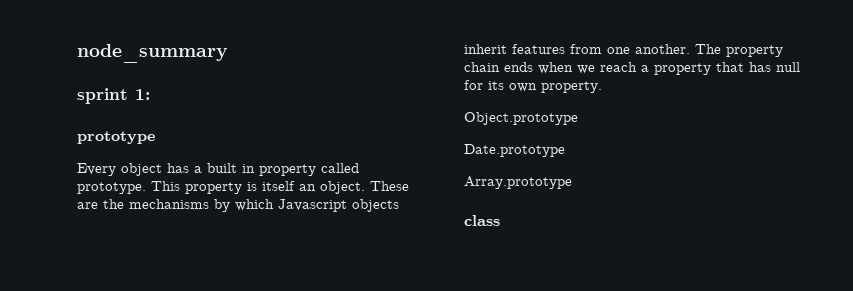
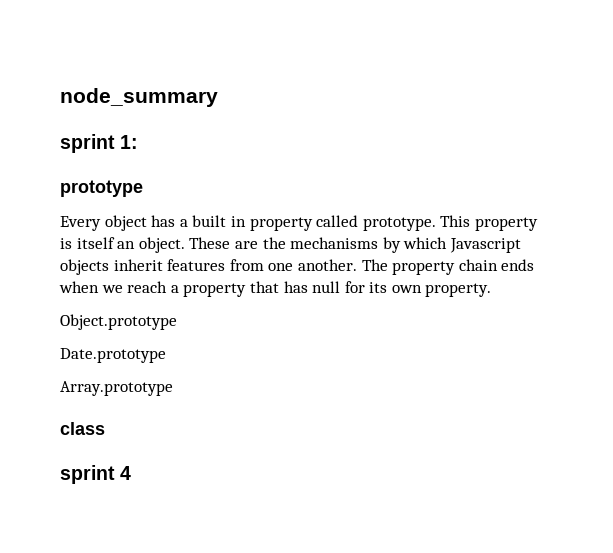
+ sprint 4

